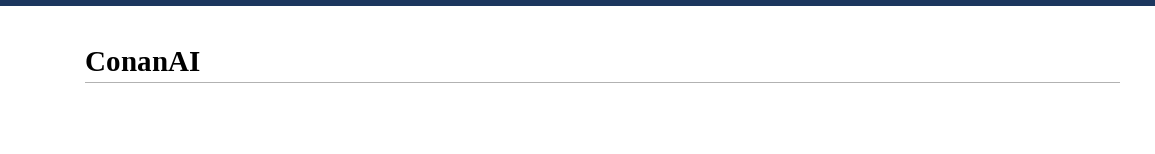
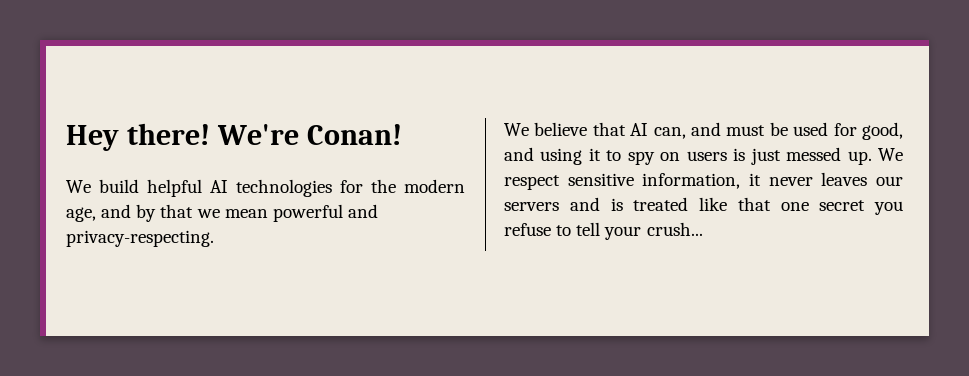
- ConanAI
+ Hey there! We're Conan!
+ We build helpful AI technologies for the modern age, and by that we mean powerful and privacy-respecting.
+ We believe that AI can, and must be used for good, and using it to spy on users is just messed up. We respect sensitive information, it never leaves our servers and is treated like that one secret you refuse to tell your crush...

